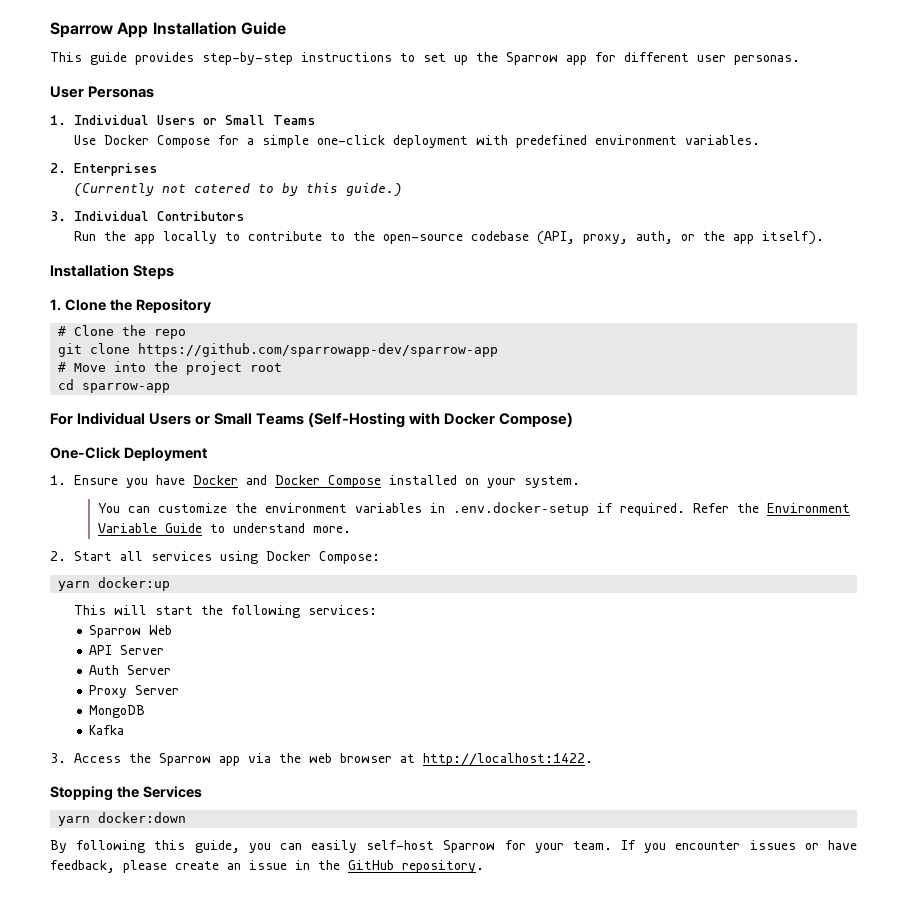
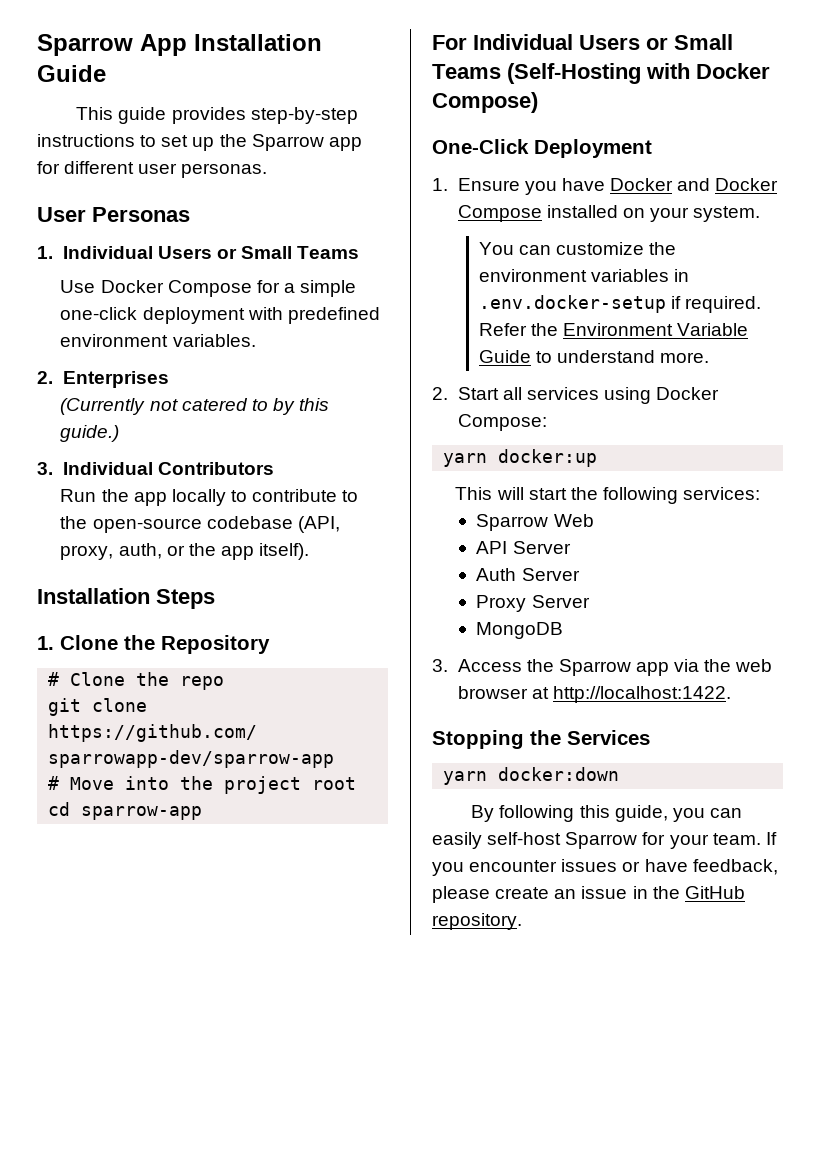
- Kafka

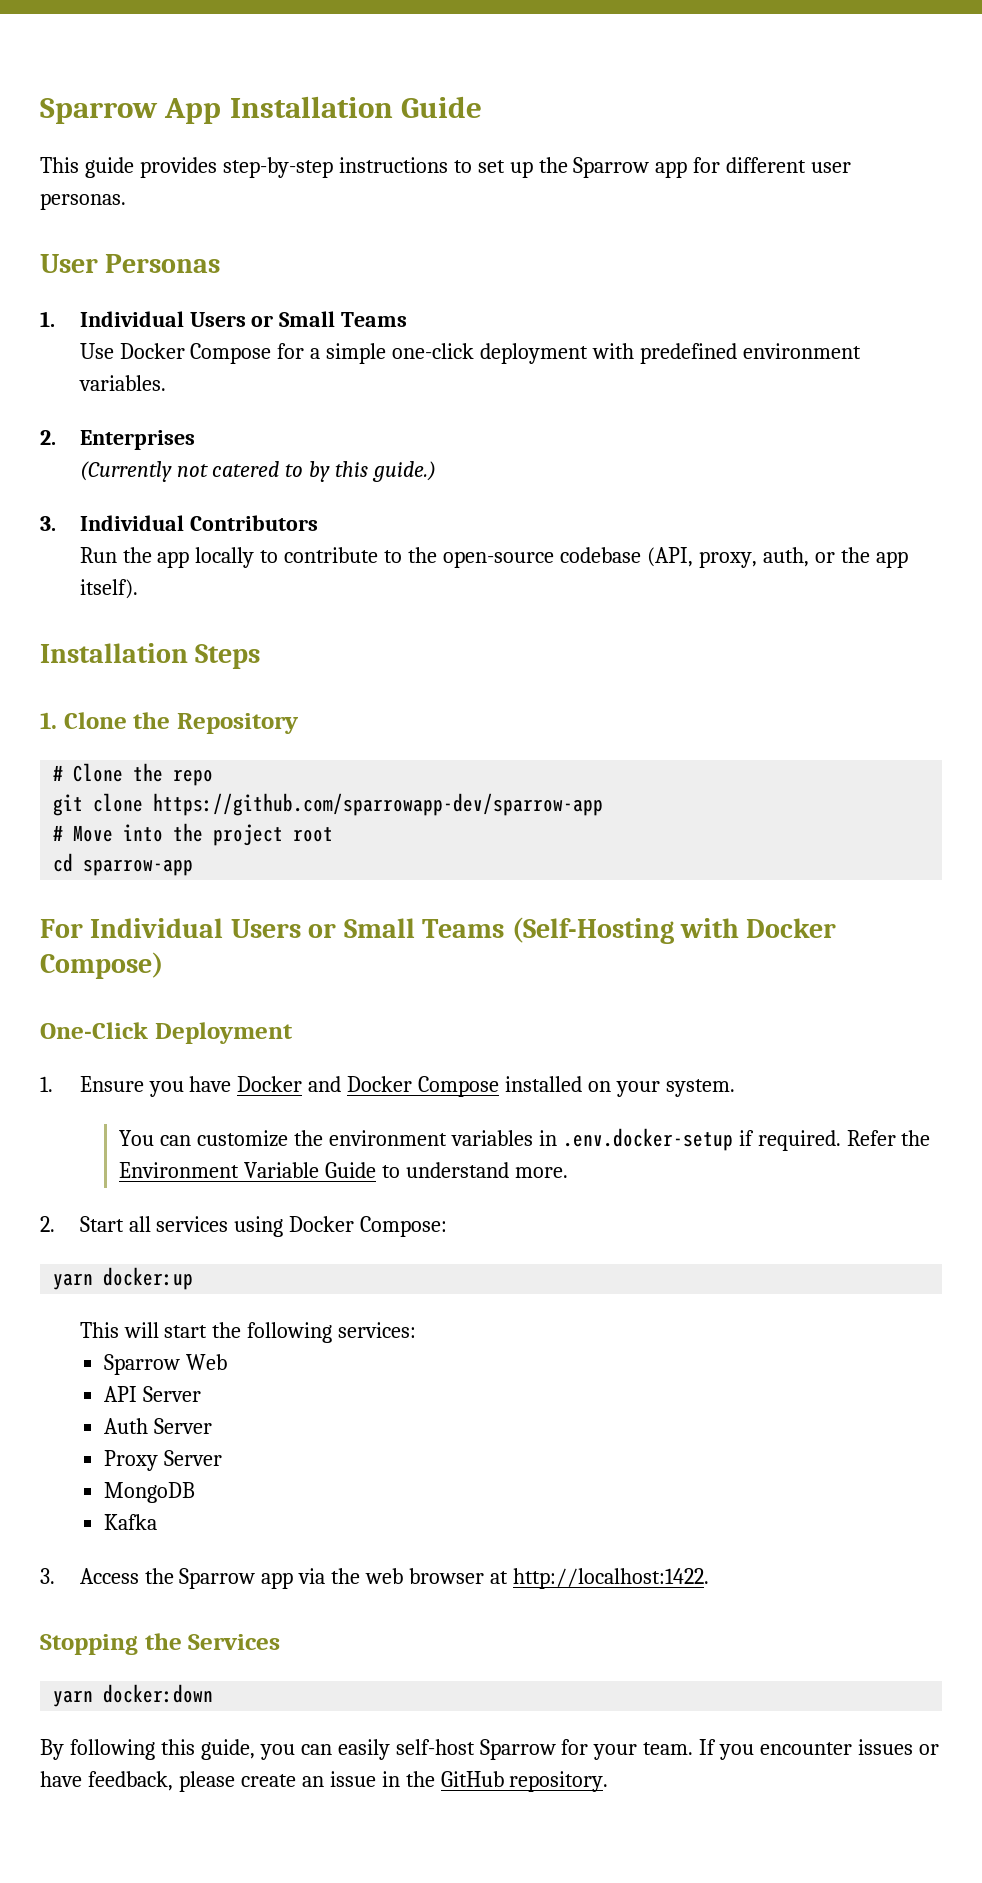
+ Kafka

